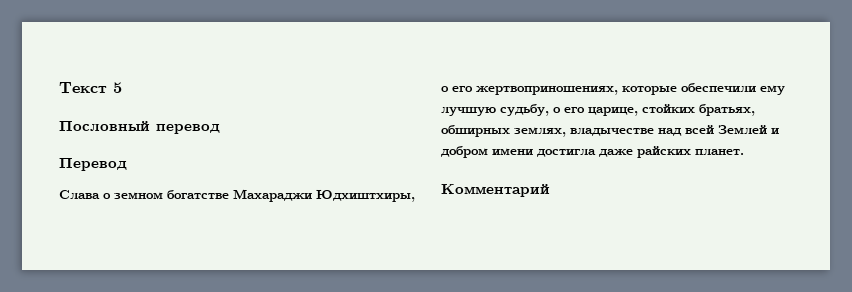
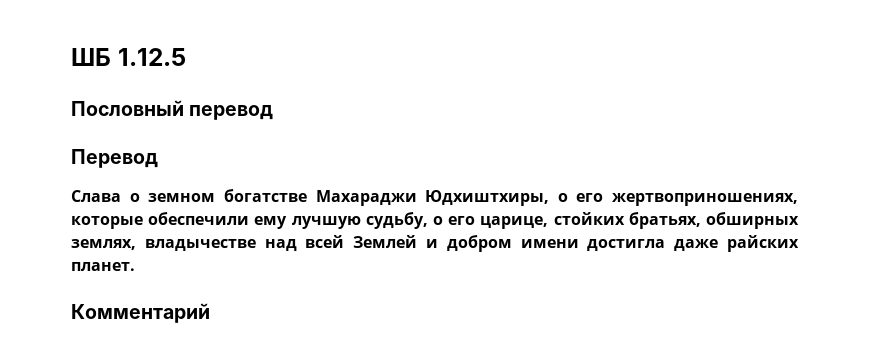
- Текст 5
+ ШБ 1.12.5

